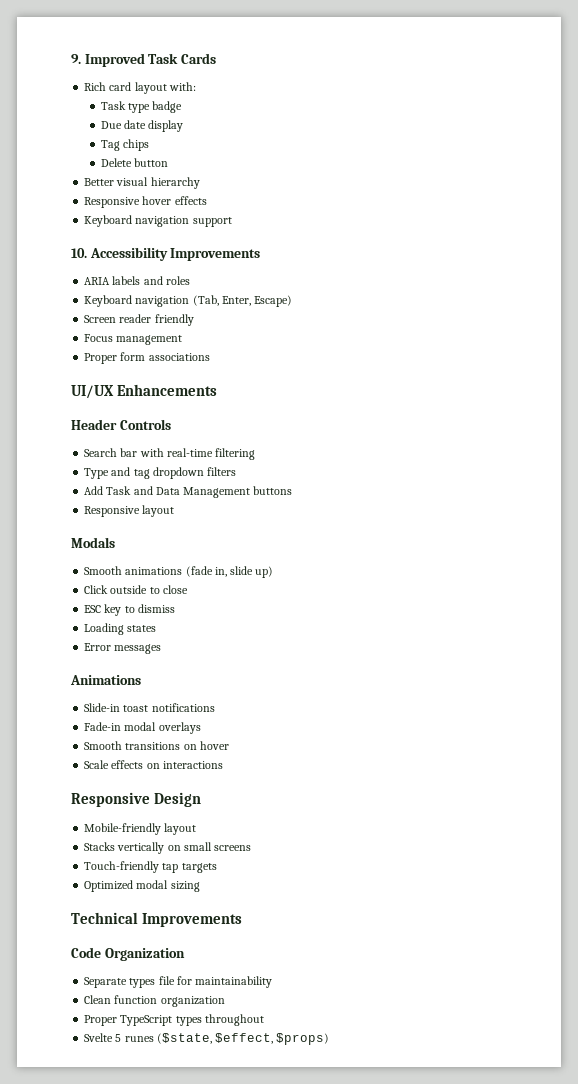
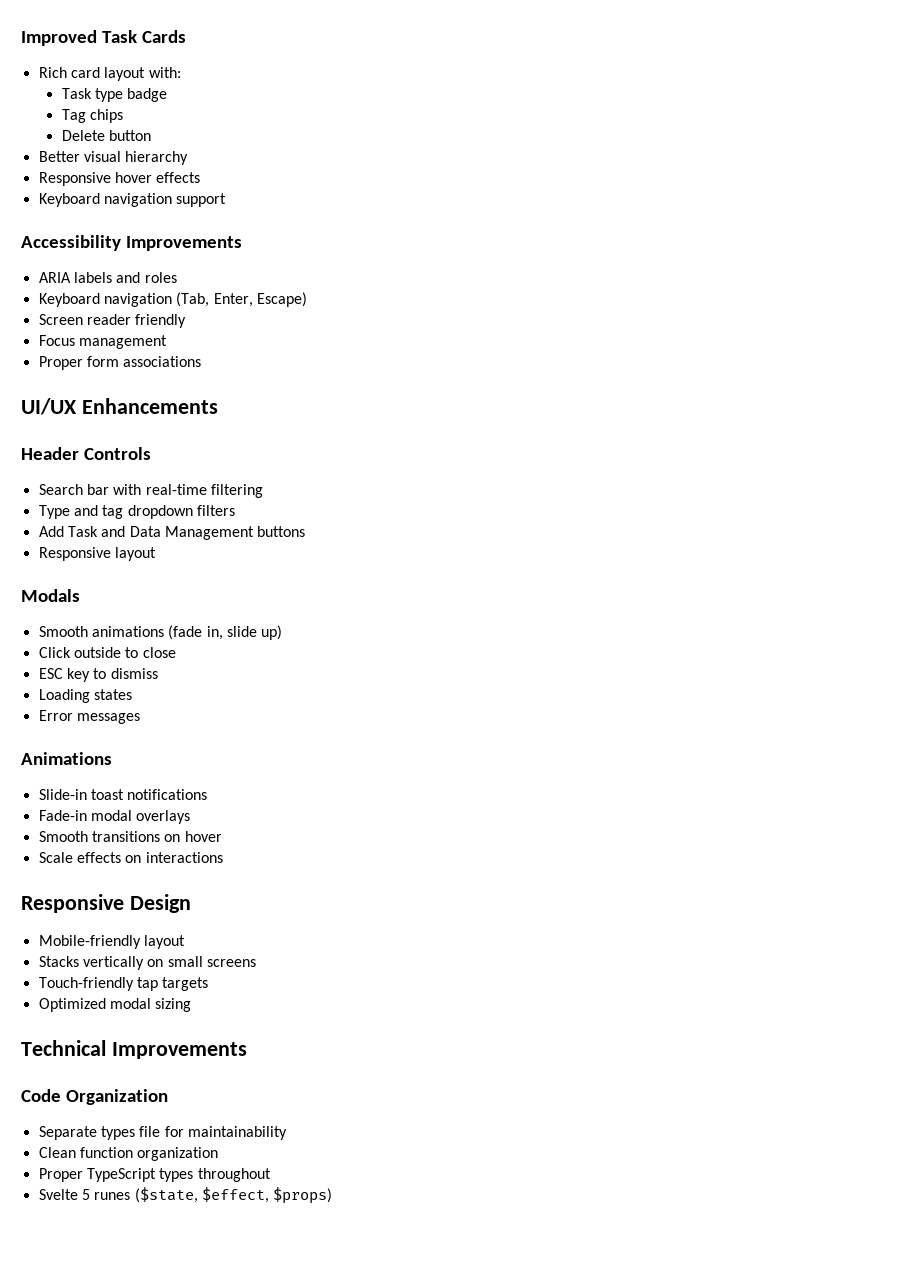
- 9. Improved Task Cards
+ Improved Task Cards
- Due date display
- 10. Accessibility Improvements
+ Accessibility Improvements

